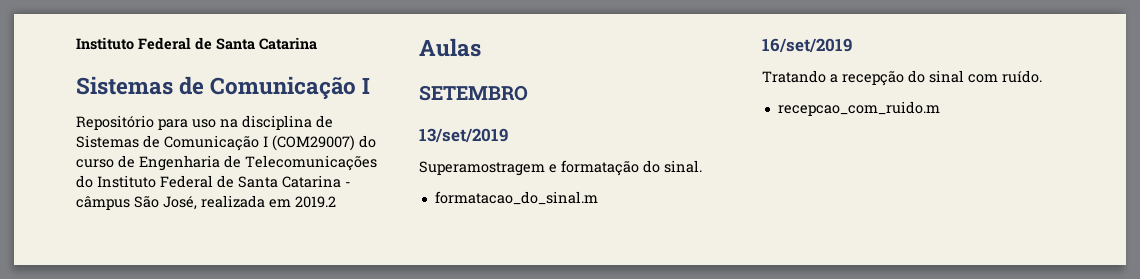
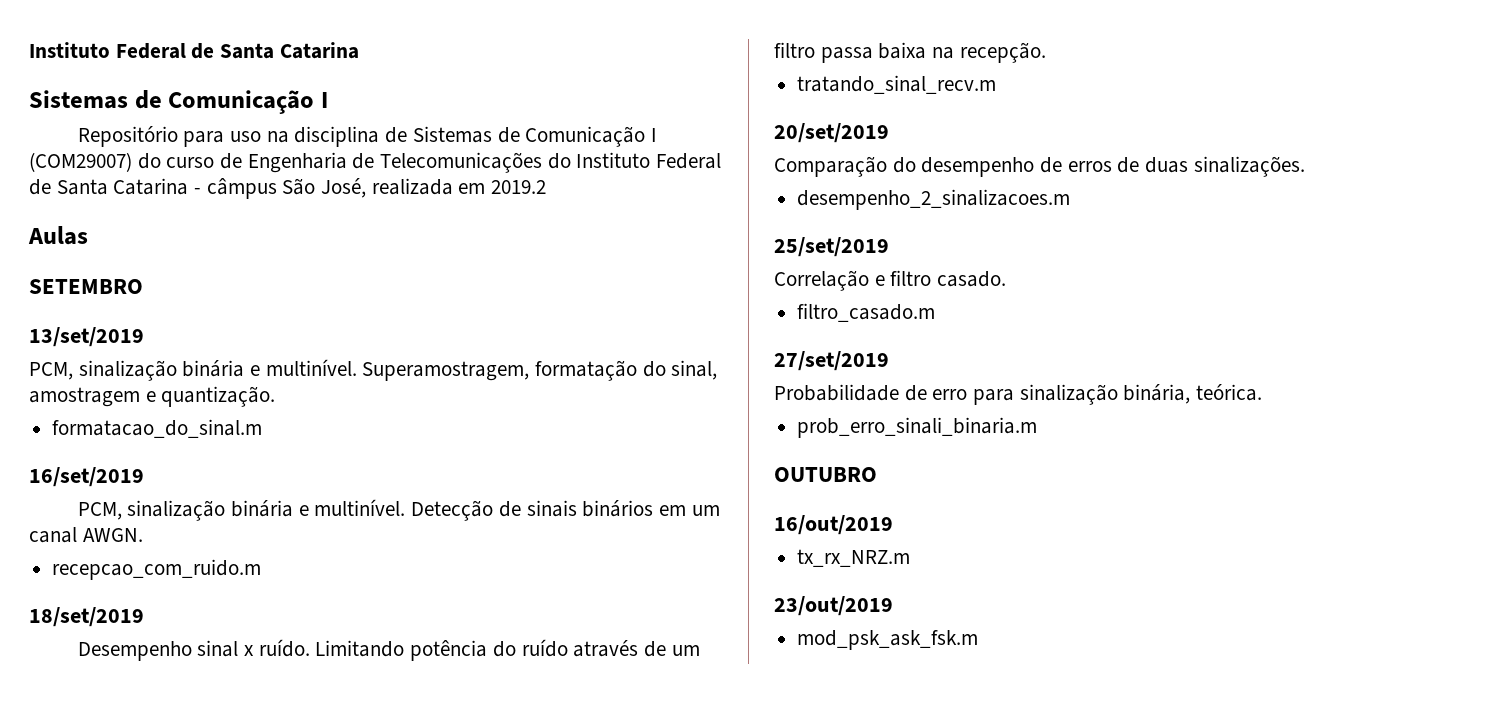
- Superamostragem e formatação do sinal.
+ PCM, sinalização binária e multinível. Superamostragem, formatação do sinal, amostragem e quantização.
  formatacao_do_sinal.m
  16/set/2019
- Tratando a recepção do sinal com ruído.
+ PCM, sinalização binária e multinível. Detecção de sinais binários em um canal AWGN.
  recepcao_com_ruido.m
+ 18/set/2019
+ Desempenho sinal x ruído. Limitando potência do ruído através de um filtro passa baixa na recepção.
+ tratando_sinal_recv.m
+ 20/set/2019
+ Comparação do desempenho de erros de duas sinalizações.
+ desempenho_2_sinalizacoes.m
+ 25/set/2019
+ Correlação e filtro casado.
+ filtro_casado.m
+ 27/set/2019
+ Probabilidade de erro para sinalização binária, teórica.
+ prob_erro_sinali_binaria.m
+ OUTUBRO
+ 16/out/2019
+ tx_rx_NRZ.m
+ 23/out/2019
+ mod_psk_ask_fsk.m

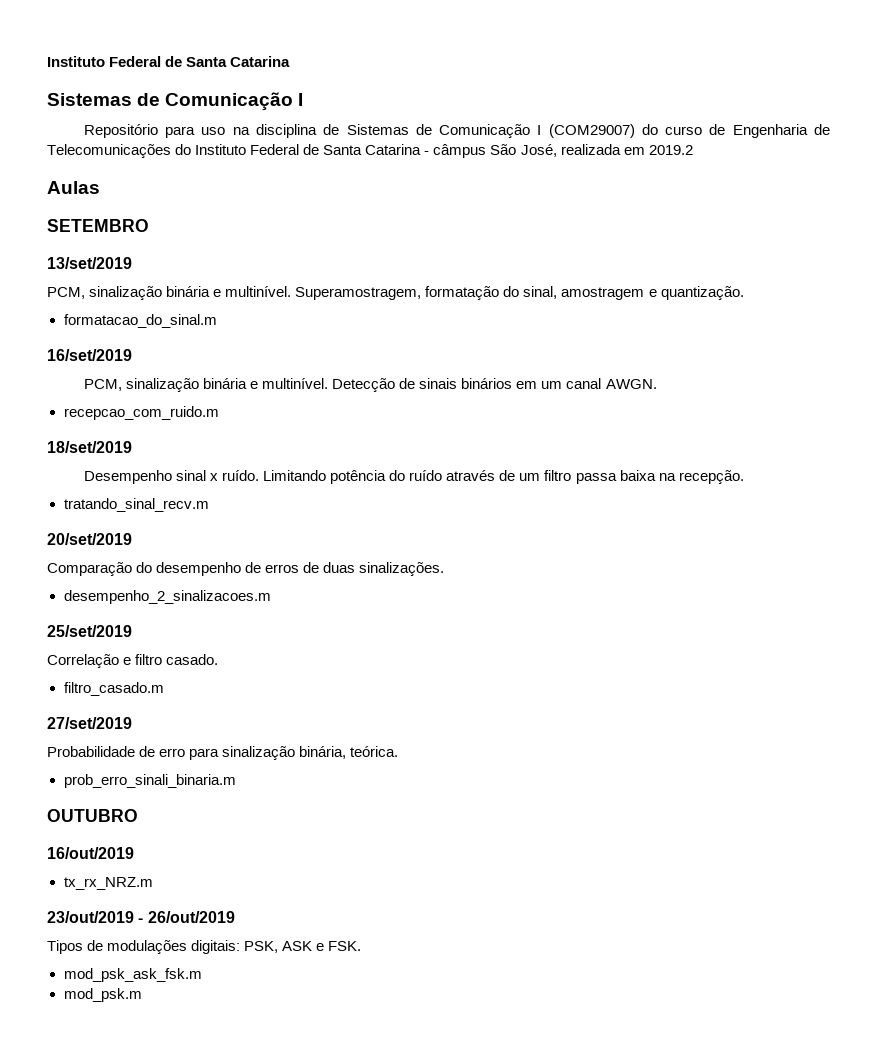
- 23/out/2019
+ 23/out/2019 - 26/out/2019
+ Tipos de modulações digitais: PSK, ASK e FSK.
+ mod_psk.m

